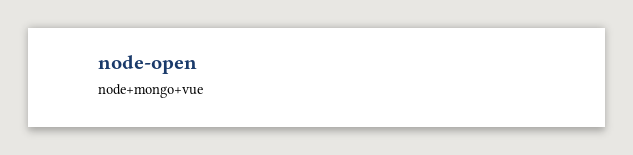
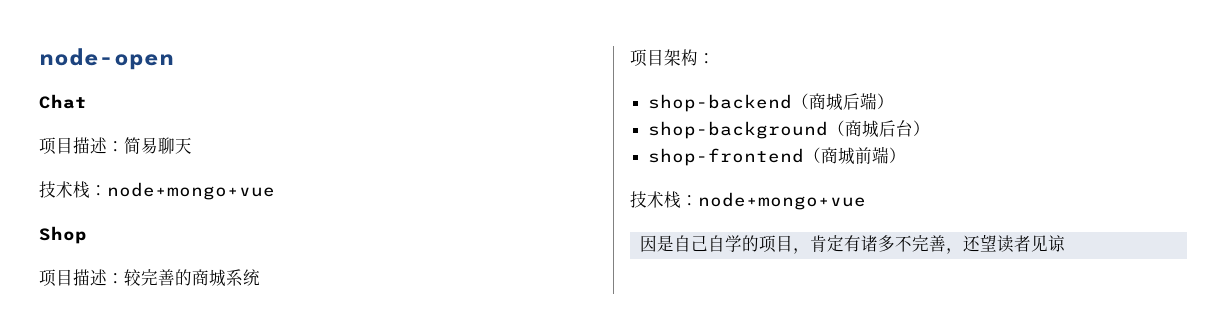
- node+mongo+vue
+ Chat
+ 项目描述：简易聊天
+ 技术栈：node+mongo+vue
+ Shop
+ 项目描述：较完善的商城系统
+ 项目架构：
+ shop-backend（商城后端）
+ shop-background（商城后台）
+ shop-frontend（商城前端）
+ 技术栈：node+mongo+vue
+ 因是自己自学的项目，肯定有诸多不完善，还望读者见谅

